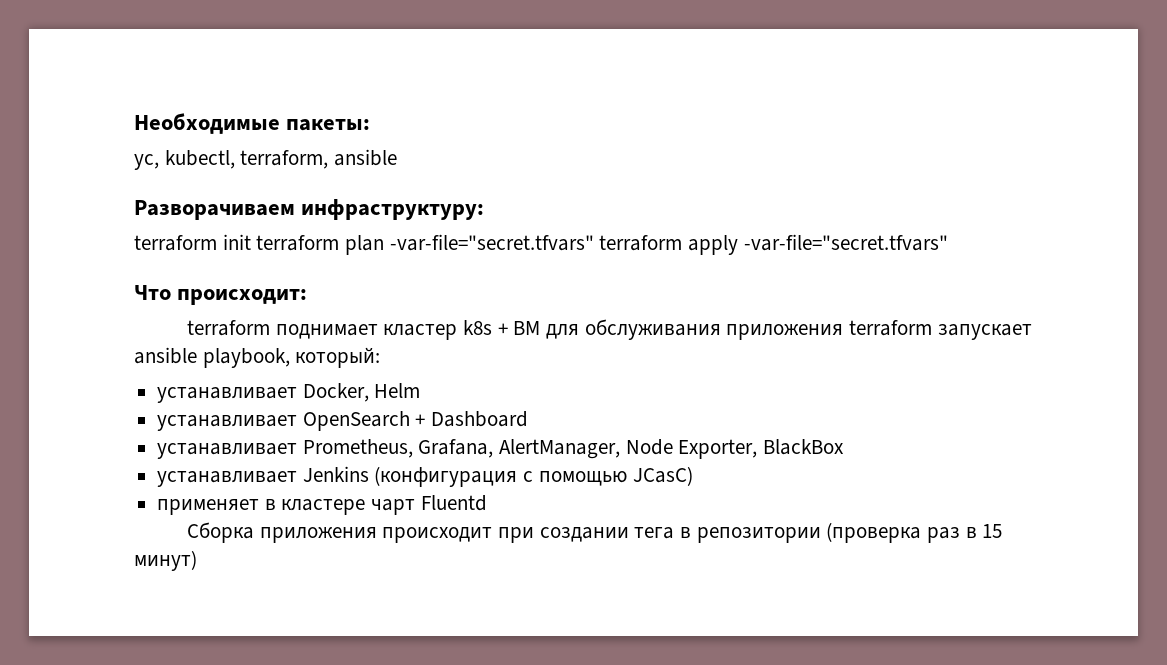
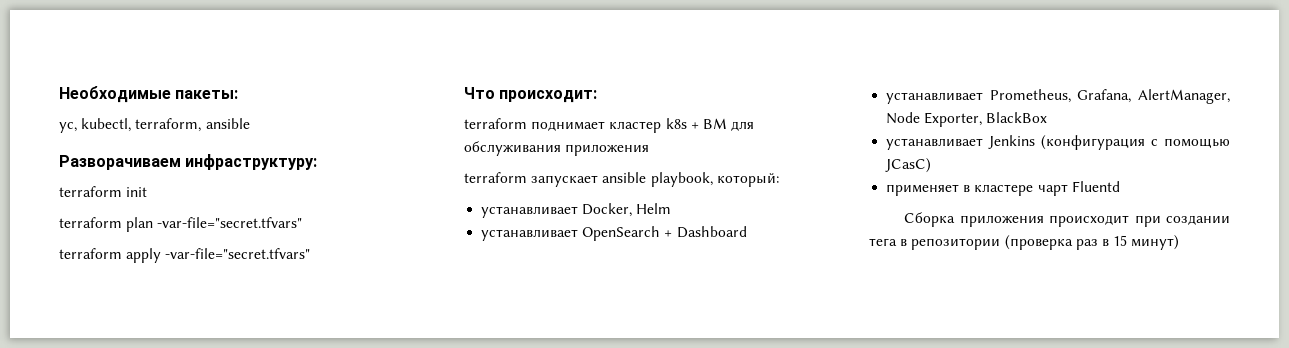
- terraform init terraform plan -var-file="secret.tfvars" terraform apply -var-file="secret.tfvars"
+ terraform init
+ terraform plan -var-file="secret.tfvars"
+ terraform apply -var-file="secret.tfvars"
- terraform поднимает кластер k8s + ВМ для обслуживания приложения terraform запускает ansible playbook, который:
+ terraform поднимает кластер k8s + ВМ для обслуживания приложения
+ terraform запускает ansible playbook, который:

